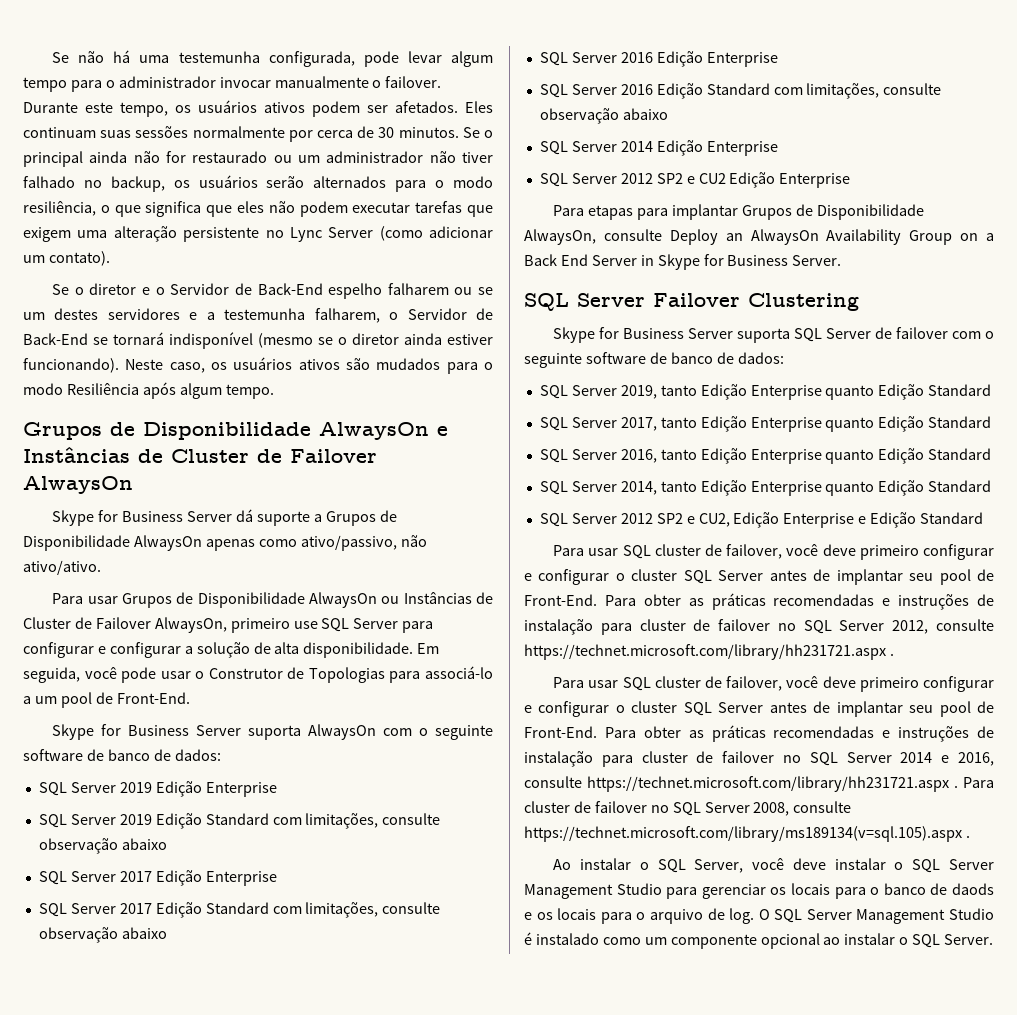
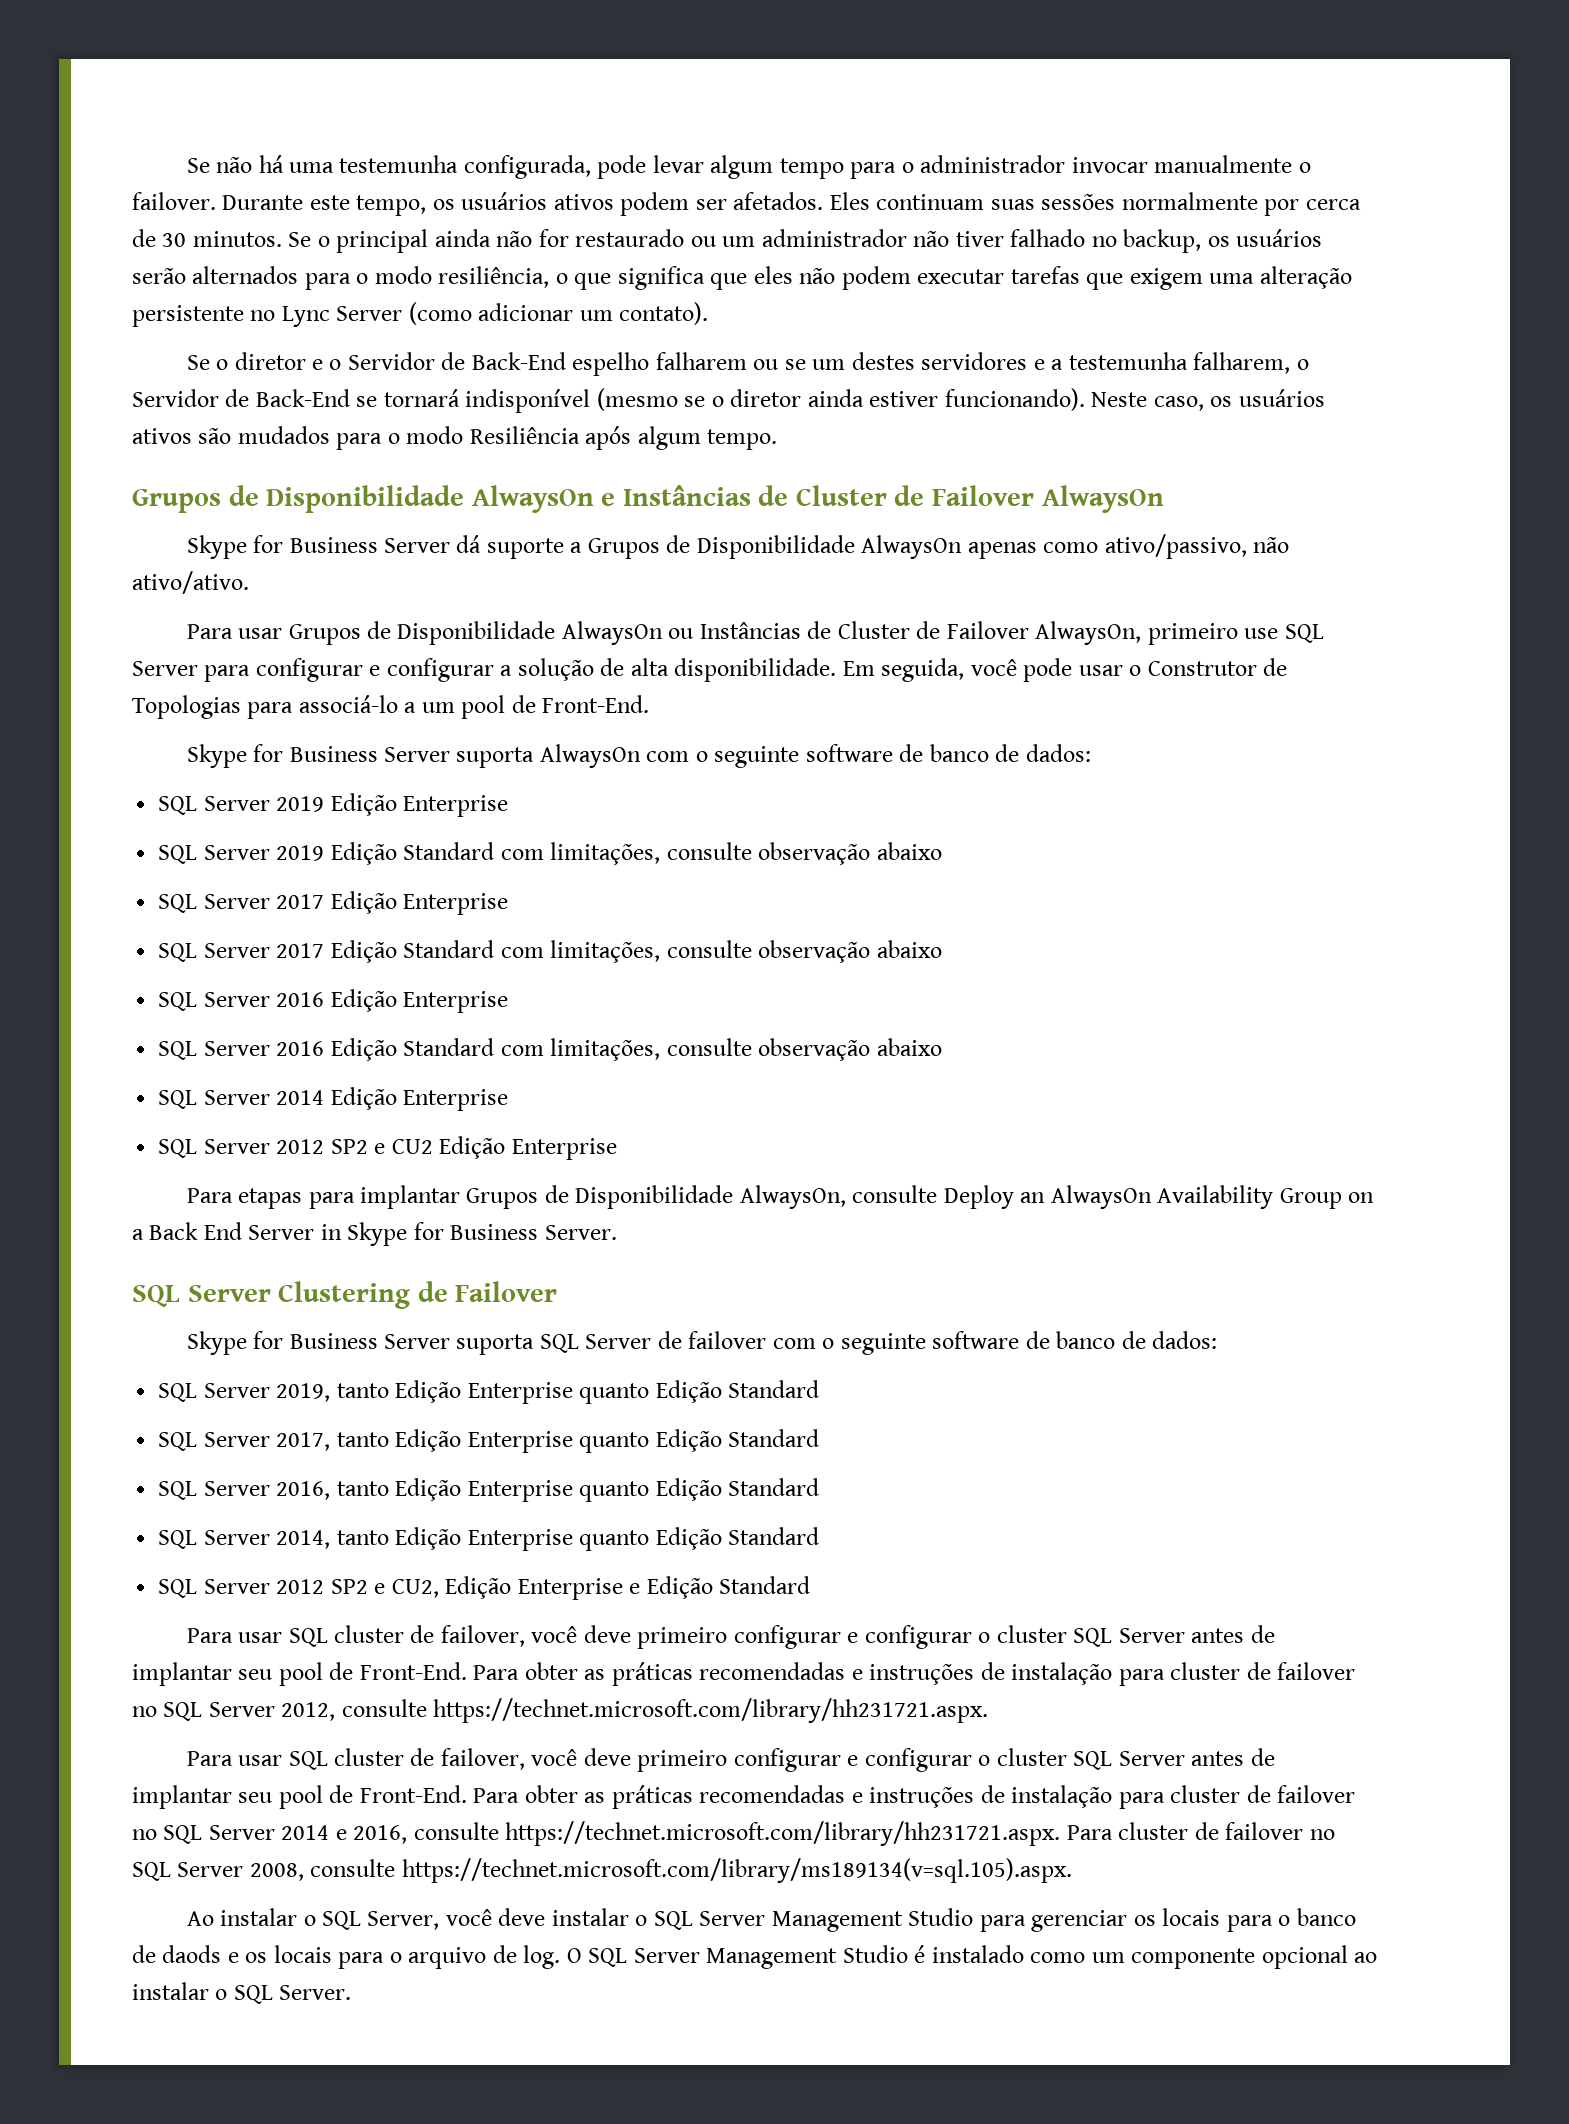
- SQL Server Failover Clustering
+ SQL Server Clustering de Failover
- Para obter as práticas recomendadas e instruções de instalação para cluster de failover no SQL Server 2012, consulte https://technet.microsoft.com/library/hh231721.aspx .
+ Para obter as práticas recomendadas e instruções de instalação para cluster de failover no SQL Server 2012, consulte https://technet.microsoft.com/library/hh231721.aspx.
- Para obter as práticas recomendadas e instruções de instalação para cluster de failover no SQL Server 2014 e 2016, consulte https://technet.microsoft.com/library/hh231721.aspx . Para cluster de failover no SQL Server 2008, consulte https://technet.microsoft.com/library/ms189134(v=sql.105).aspx .
+ Para obter as práticas recomendadas e instruções de instalação para cluster de failover no SQL Server 2014 e 2016, consulte https://technet.microsoft.com/library/hh231721.aspx. Para cluster de failover no SQL Server 2008, consulte https://technet.microsoft.com/library/ms189134(v=sql.105).aspx.

